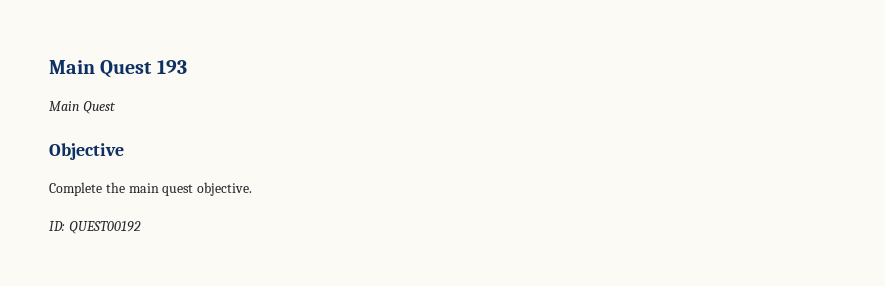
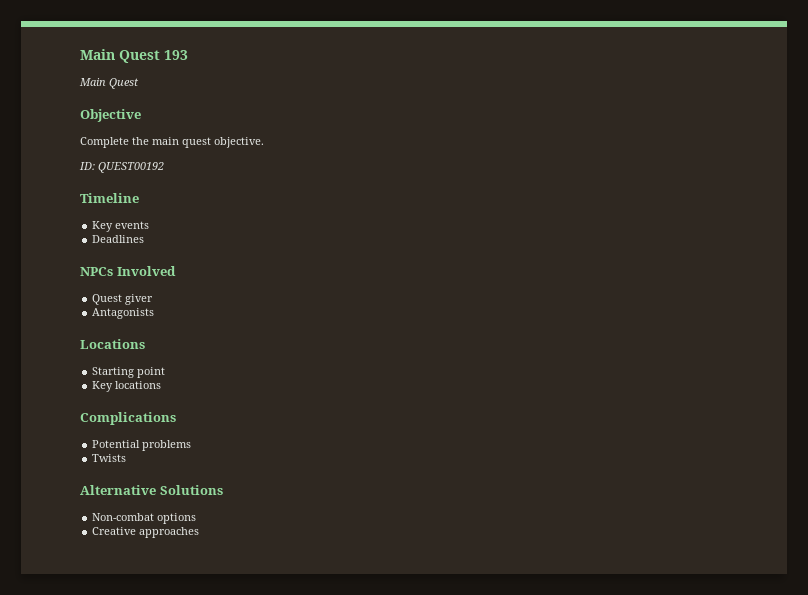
+ Timeline
+ Key events
+ Deadlines
+ NPCs Involved
+ Quest giver
+ Antagonists
+ Locations
+ Starting point
+ Key locations
+ Complications
+ Potential problems
+ Twists
+ Alternative Solutions
+ Non-combat options
+ Creative approaches

